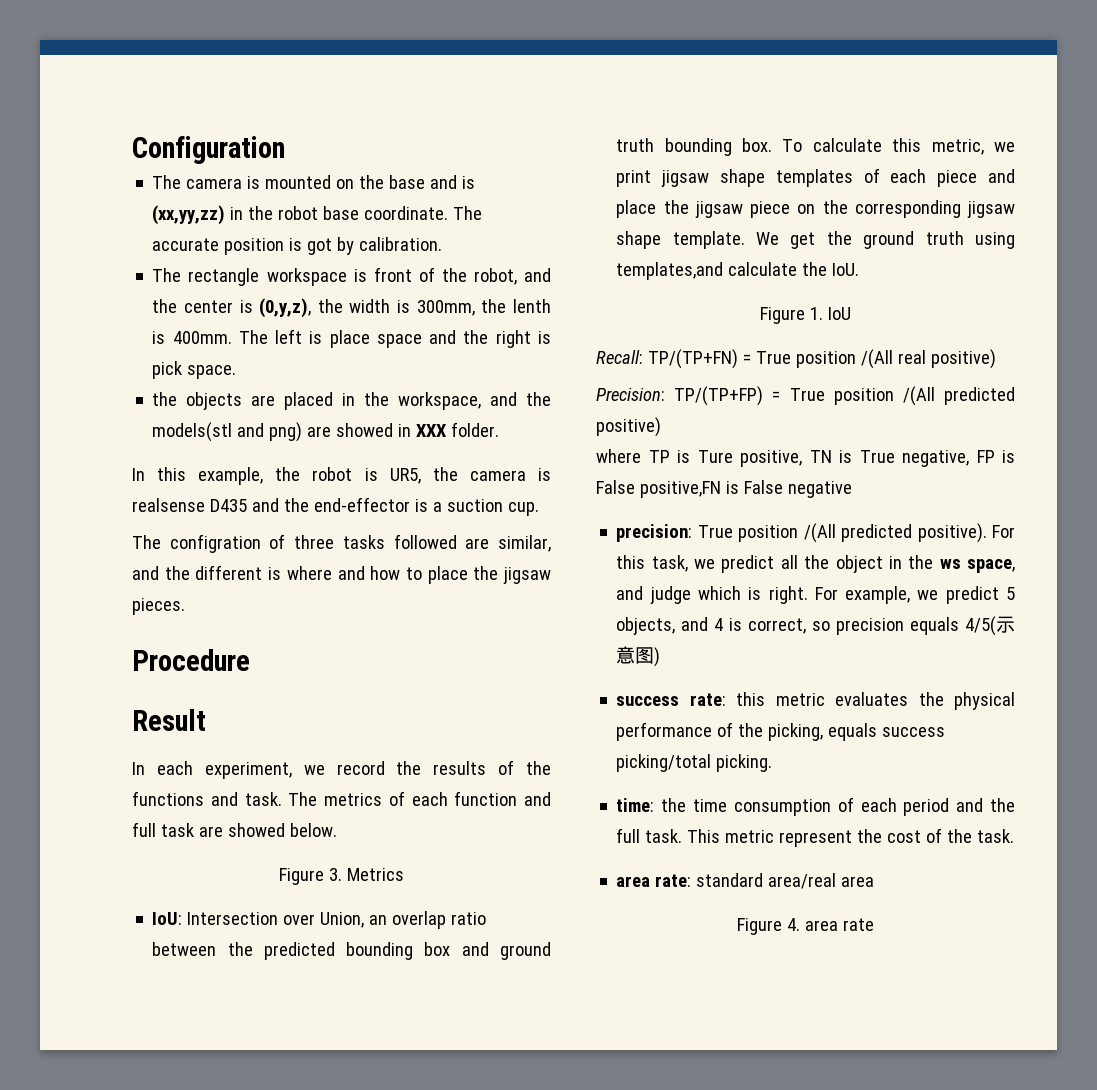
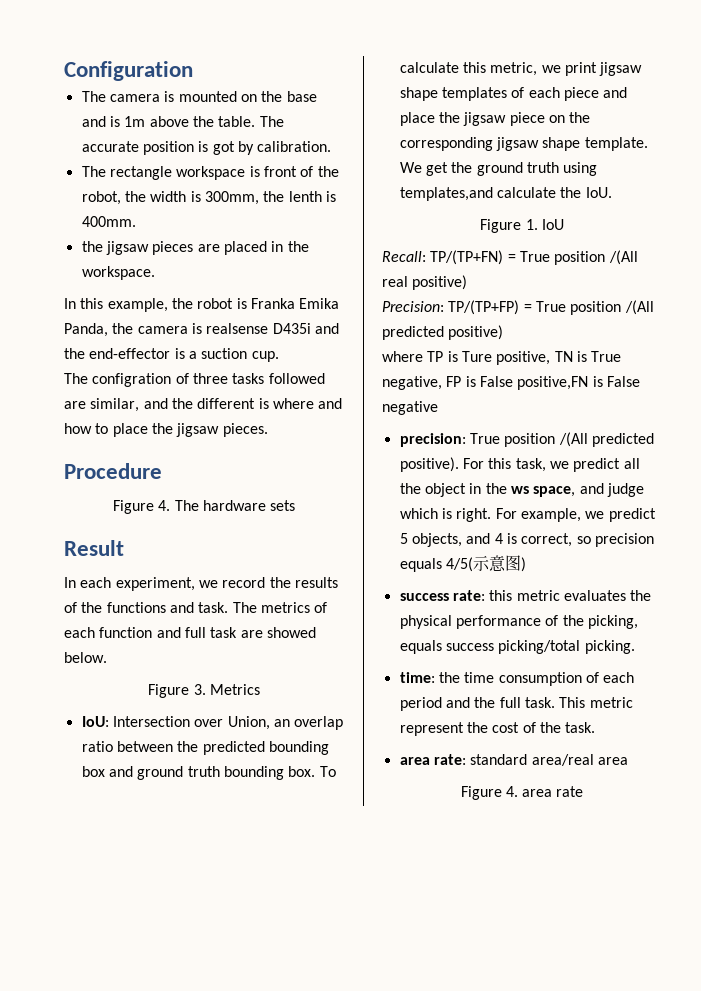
- The camera is mounted on the base and is (xx,yy,zz) in the robot base coordinate.
+ The camera is mounted on the base and is 1m above the table.
- The rectangle workspace is front of the robot, and the center is (0,y,z), the width is 300mm, the lenth is 400mm. The left is place space and the right is pick space.
- the objects are placed in the workspace, and the models(stl and png) are showed in XXX folder.
+ The rectangle workspace is front of the robot, the width is 300mm, the lenth is 400mm.
+ the jigsaw pieces are placed in the workspace.
- In this example, the robot is UR5, the camera is realsense D435 and the end-effector is a suction cup.
+ In this example, the robot is Franka Emika Panda, the camera is realsense D435i and the end-effector is a suction cup.
+ Figure 4. The hardware sets

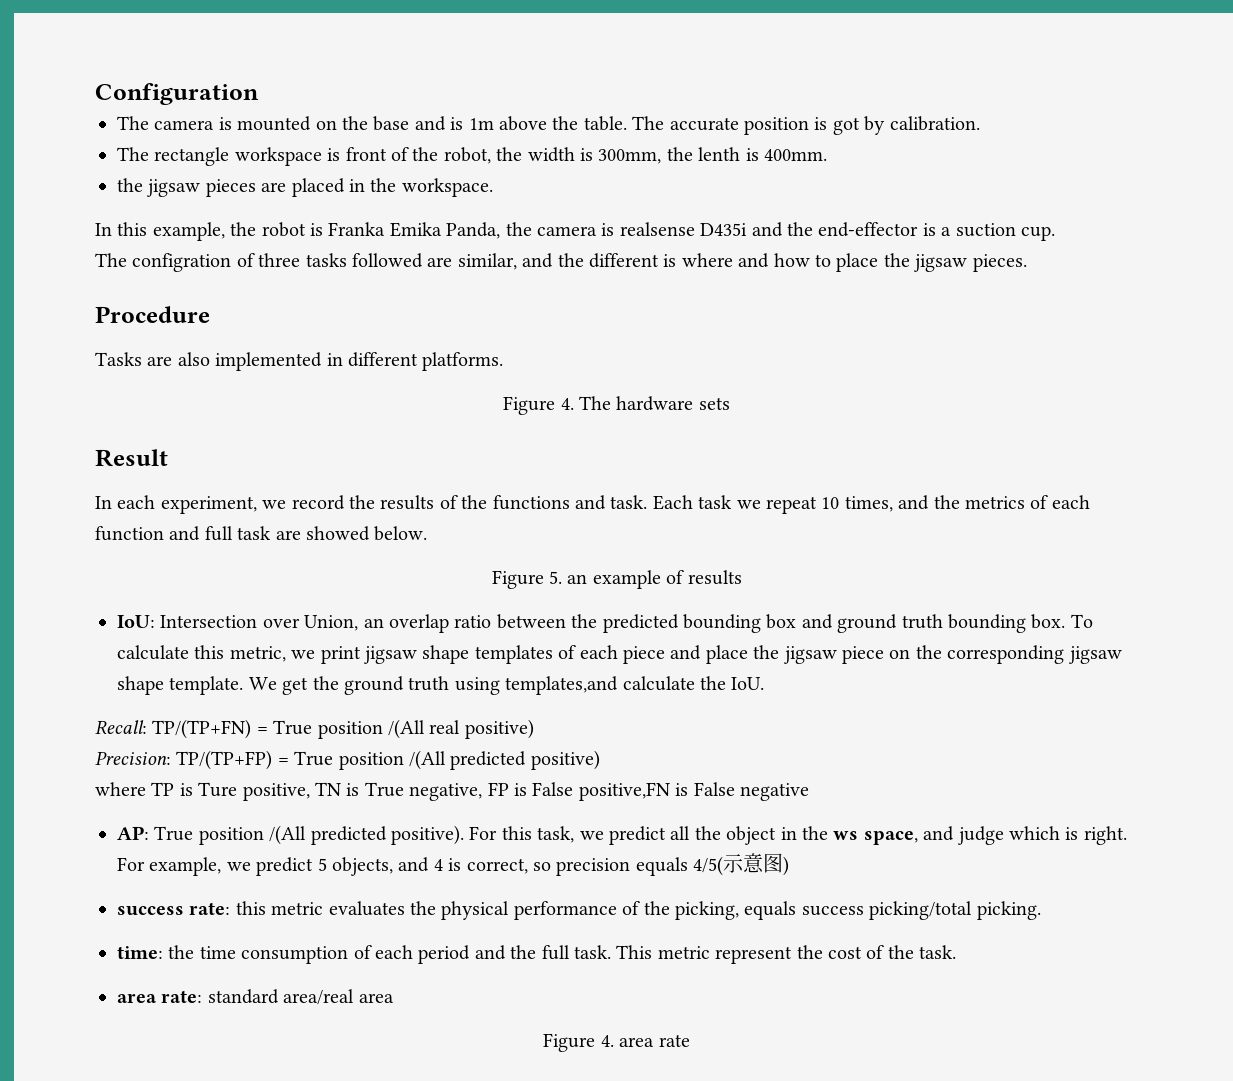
+ Tasks are also implemented in different platforms.
- The metrics of each function and full task are showed below.
+ Each task we repeat 10 times, and the metrics of each function and full task are showed below.
- Figure 3. Metrics
+ Figure 5. an example of results
- Figure 1. IoU
- precision: True position /(All predicted positive).
+ AP: True position /(All predicted positive).

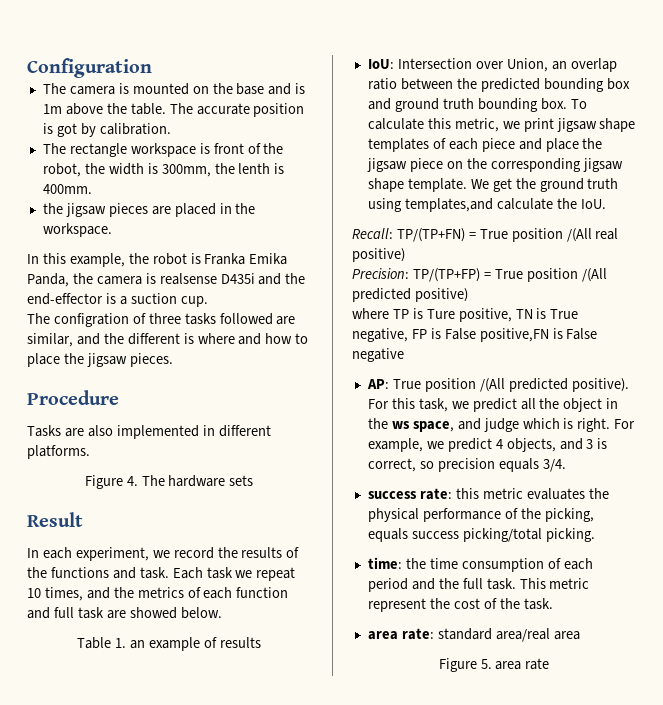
- Figure 5. an example of results
+ Table 1. an example of results
- For example, we predict 5 objects, and 4 is correct, so precision equals 4/5(示意图)
+ For example, we predict 4 objects, and 3 is correct, so precision equals 3/4.
- Figure 4. area rate
+ Figure 5. area rate

